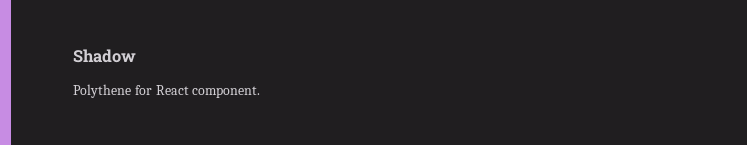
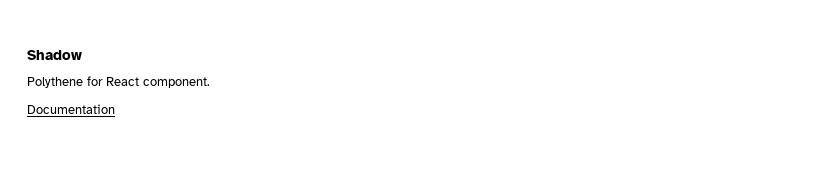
+ Documentation

